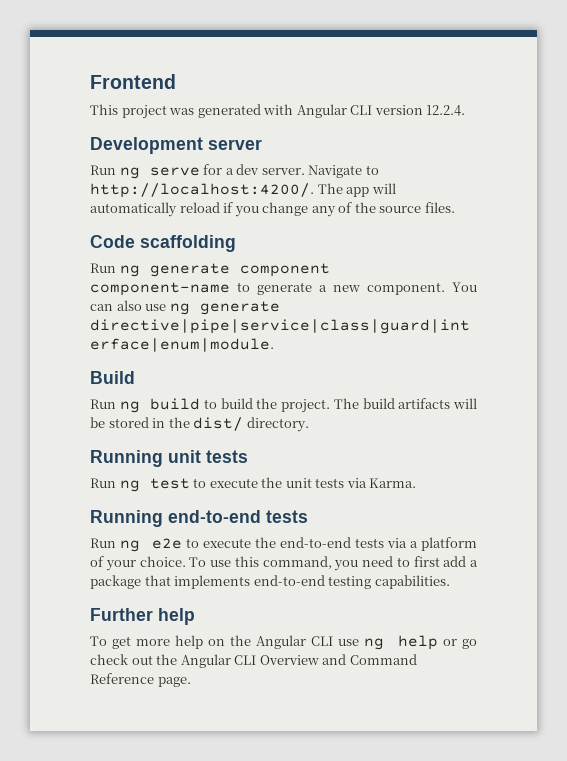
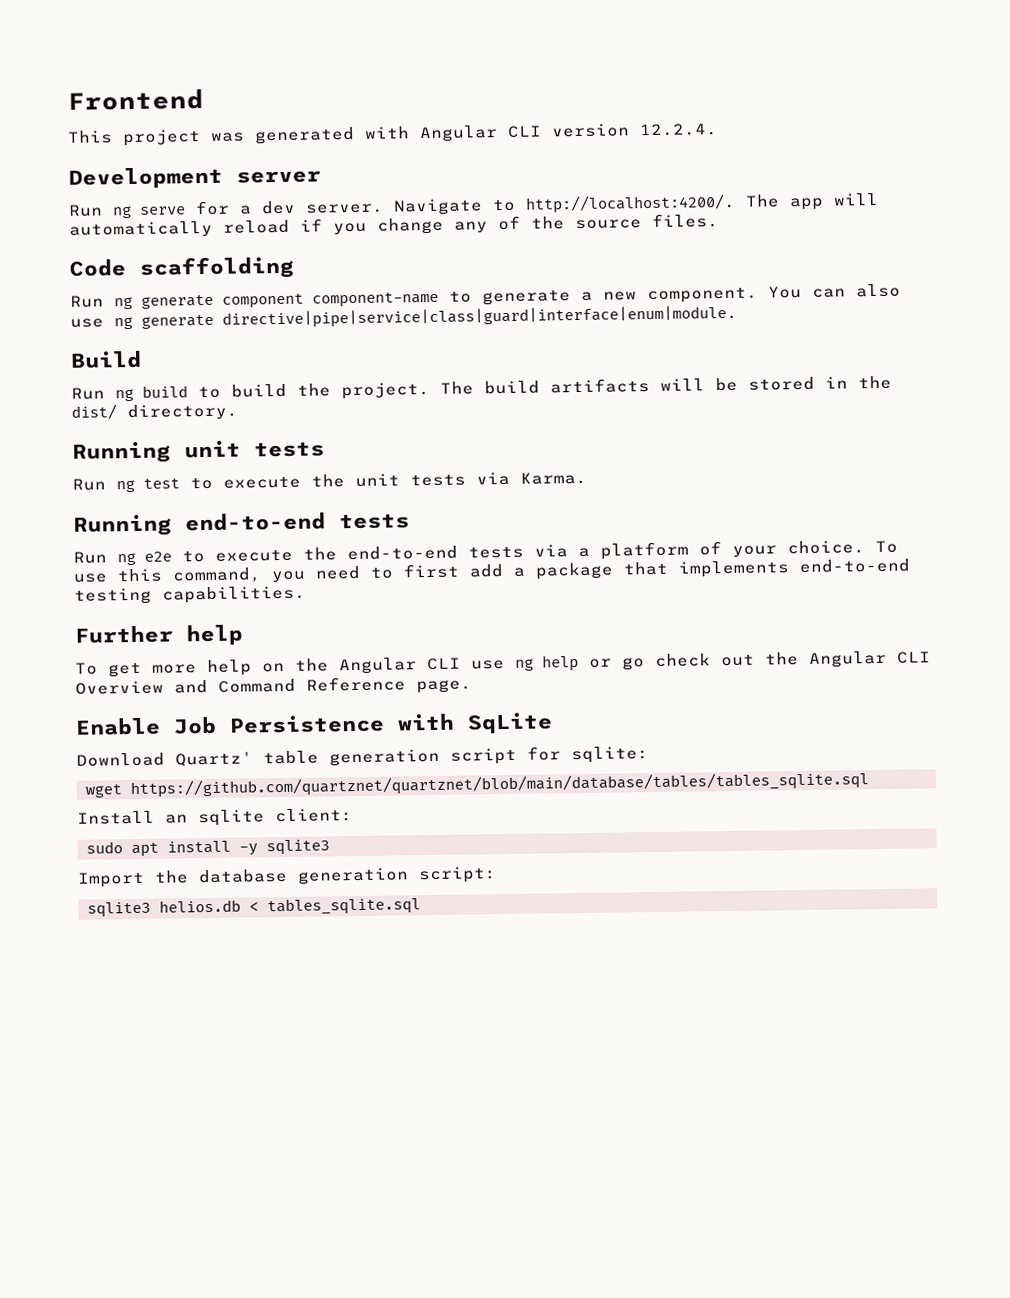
+ Enable Job Persistence with SqLite
+ Download Quartz' table generation script for sqlite:
+ wget https://github.com/quartznet/quartznet/blob/main/database/tables/tables_sqlite.sql
+ Install an sqlite client:
+ sudo apt install -y sqlite3
+ Import the database generation script:
+ sqlite3 helios.db < tables_sqlite.sql

